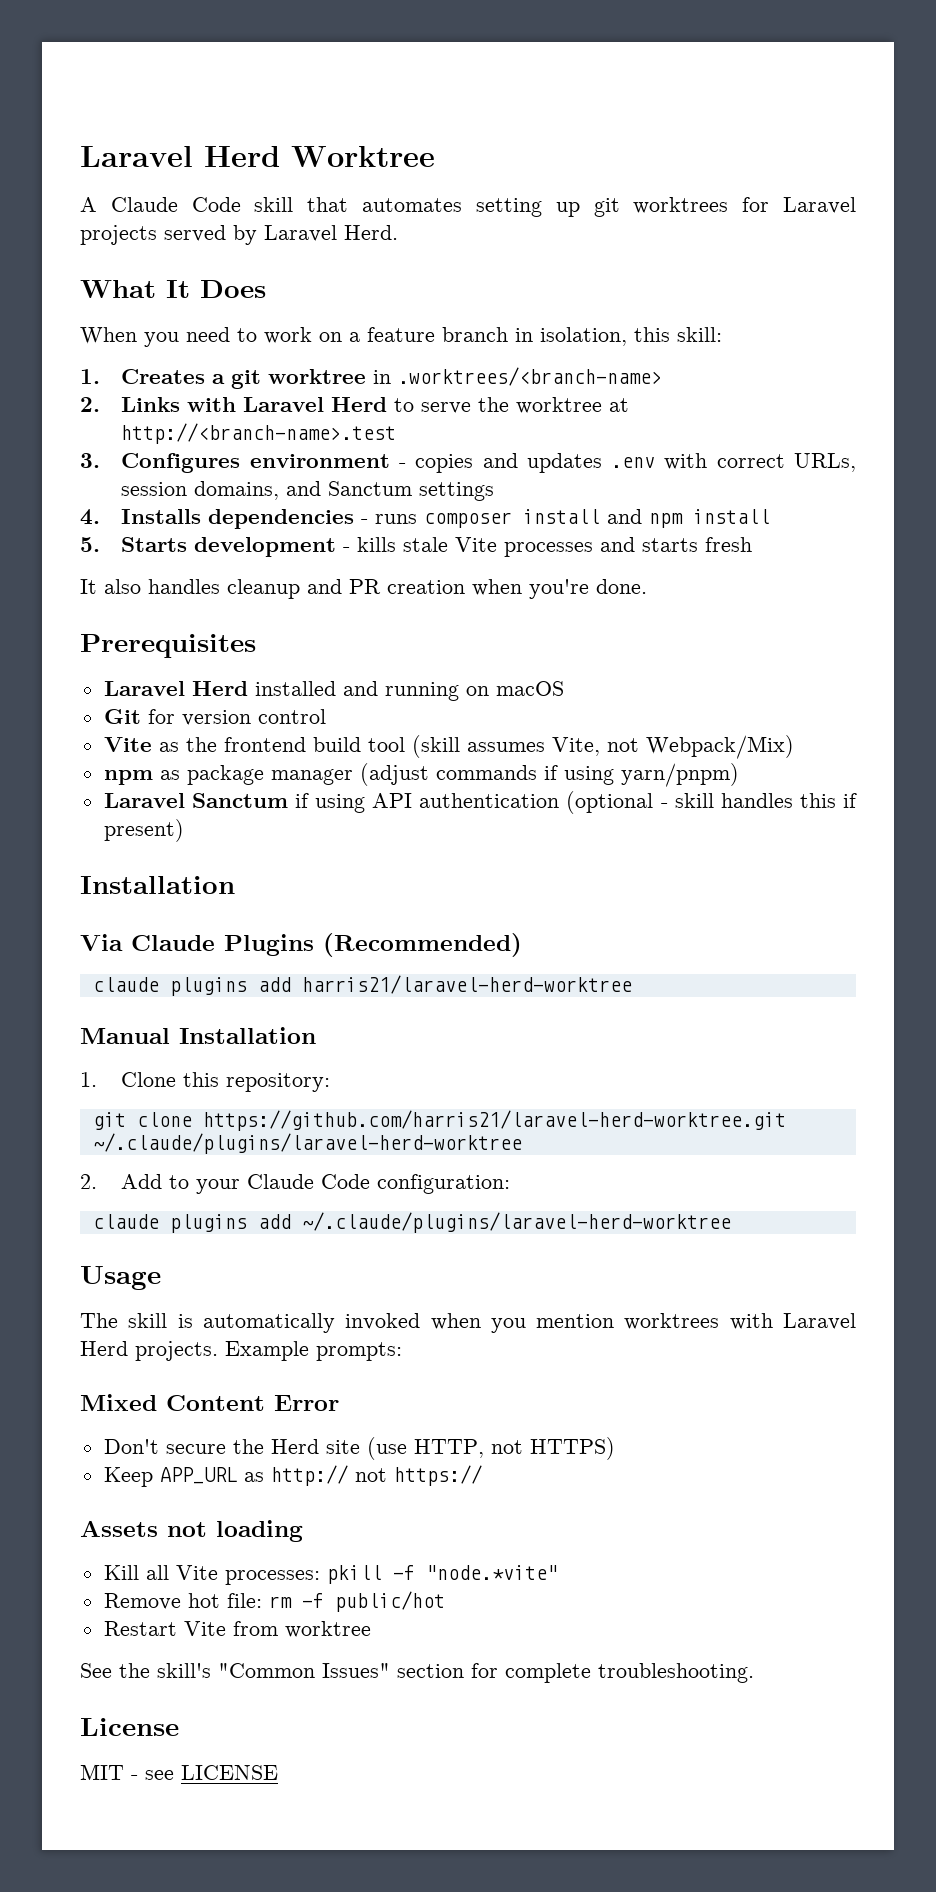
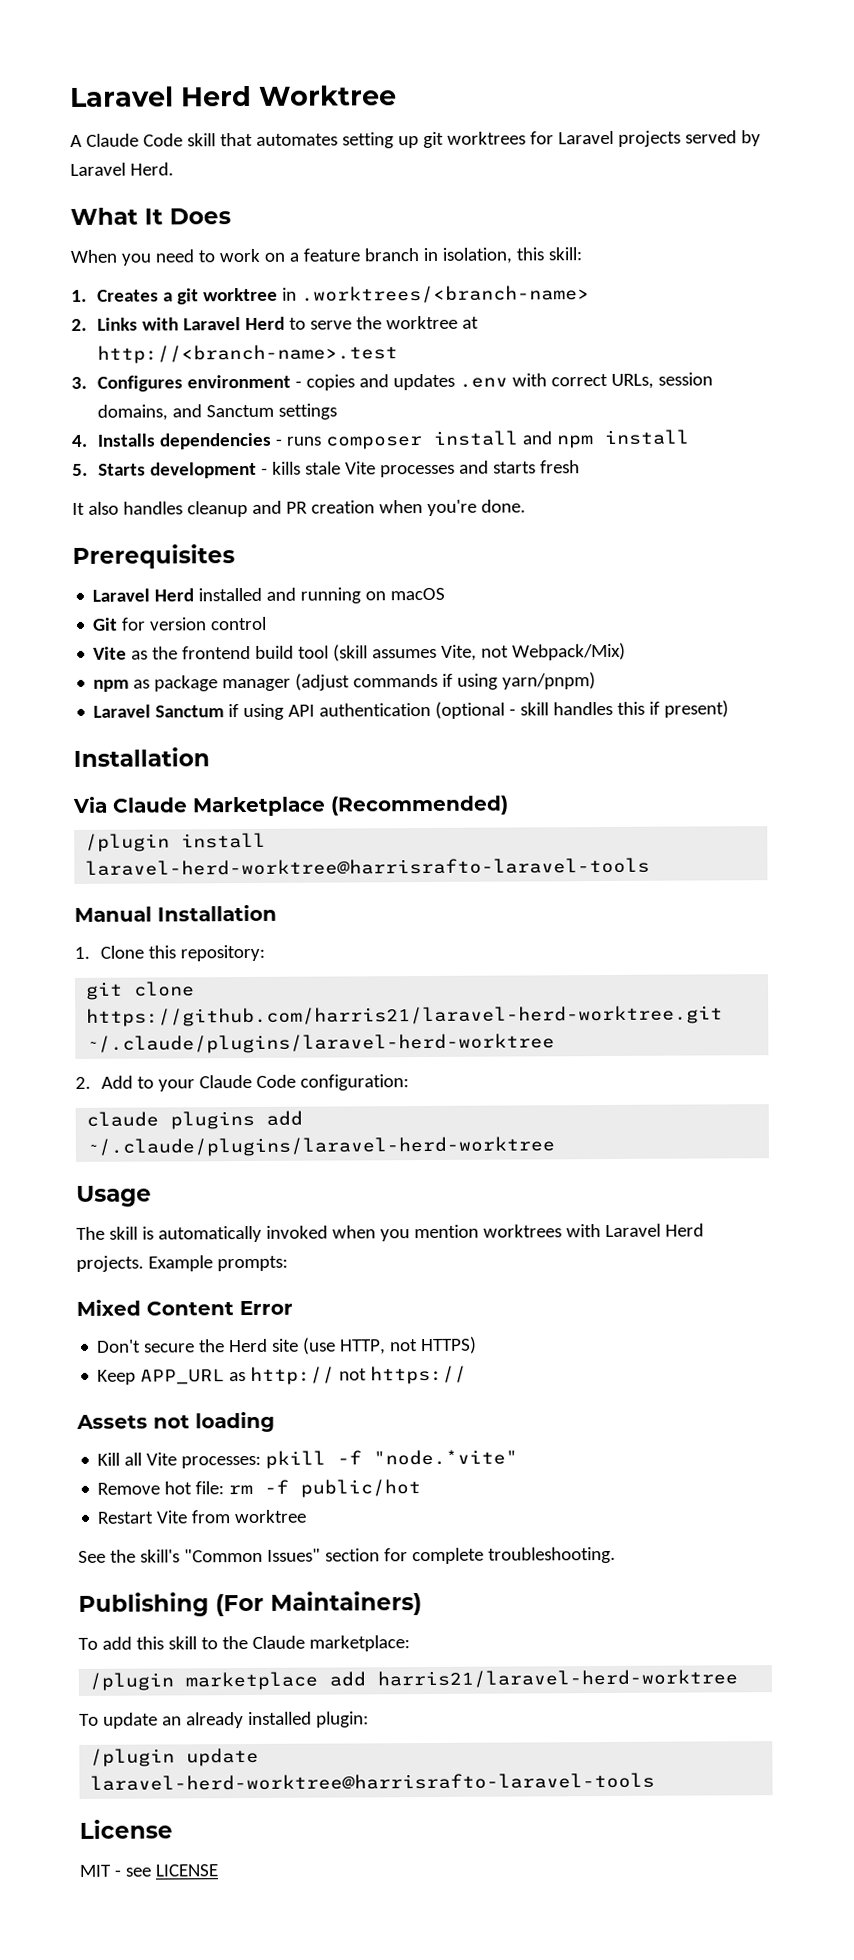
- Via Claude Plugins (Recommended)
+ Via Claude Marketplace (Recommended)
- claude plugins add harris21/laravel-herd-worktree
+ /plugin install laravel-herd-worktree@harrisrafto-laravel-tools
+ Publishing (For Maintainers)
+ To add this skill to the Claude marketplace:
+ /plugin marketplace add harris21/laravel-herd-worktree
+ To update an already installed plugin:
+ /plugin update laravel-herd-worktree@harrisrafto-laravel-tools

